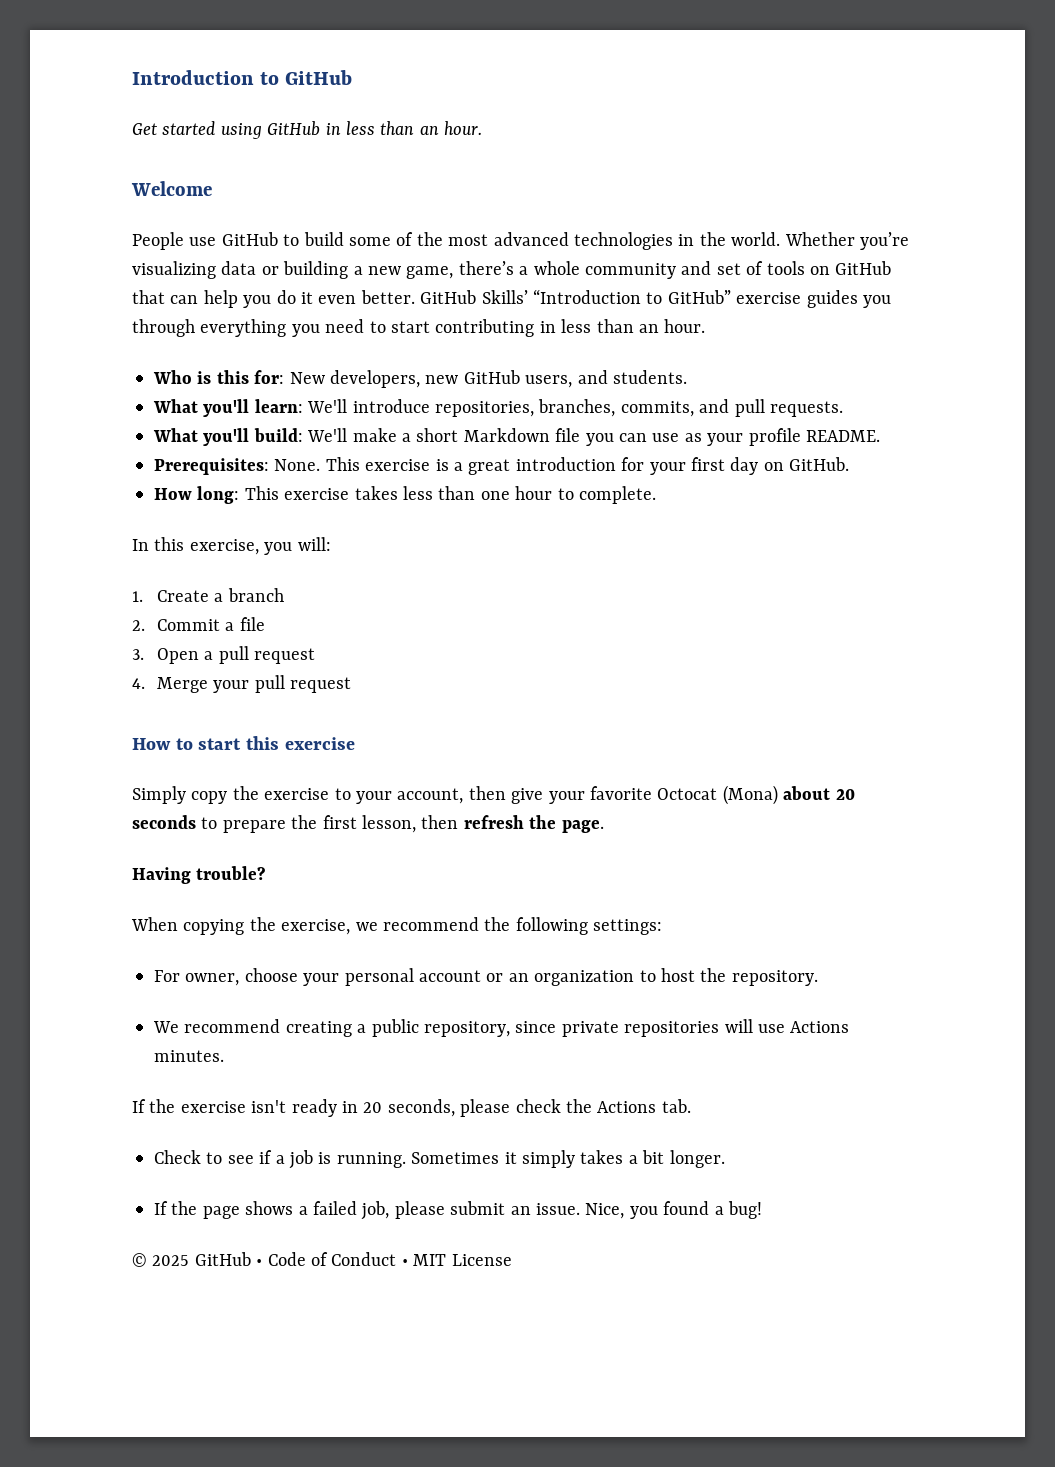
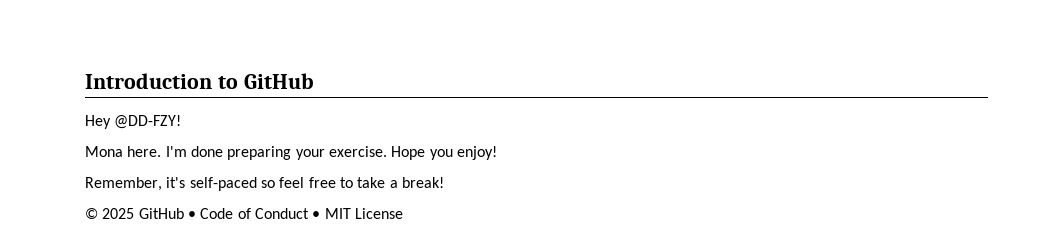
- Get started using GitHub in less than an hour.
- Welcome
- People use GitHub to build some of the most advanced technologies in the world. Whether you’re visualizing data or building a new game, there’s a whole community and set of tools on GitHub that can help you do it even better. GitHub Skills’ “Introduction to GitHub” exercise guides you through everything you need to start contributing in less than an hour.
- Who is this for: New developers, new GitHub users, and students.
- What you'll learn: We'll introduce repositories, branches, commits, and pull requests.
- What you'll build: We'll make a short Markdown file you can use as your profile README.
- Prerequisites: None. This exercise is a great introduction for your first day on GitHub.
- How long: This exercise takes less than one hour to complete.
- In this exercise, you will:
- 1. Create a branch
- 2. Commit a file
- 3. Open a pull request
- 4. Merge your pull request
- How to start this exercise
- Simply copy the exercise to your account, then give your favorite Octocat (Mona) about 20 seconds to prepare the first lesson, then refresh the page.
- Having trouble?
- When copying the exercise, we recommend the following settings:
- For owner, choose your personal account or an organization to host the repository.
- We recommend creating a public repository, since private repositories will use Actions minutes.
- If the exercise isn't ready in 20 seconds, please check the Actions tab.
- Check to see if a job is running. Sometimes it simply takes a bit longer.
- If the page shows a failed job, please submit an issue. Nice, you found a bug!
+ Hey @DD-FZY!
+ Mona here. I'm done preparing your exercise. Hope you enjoy!
+ Remember, it's self-paced so feel free to take a break!

